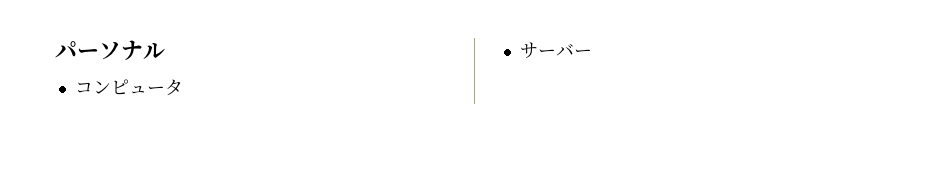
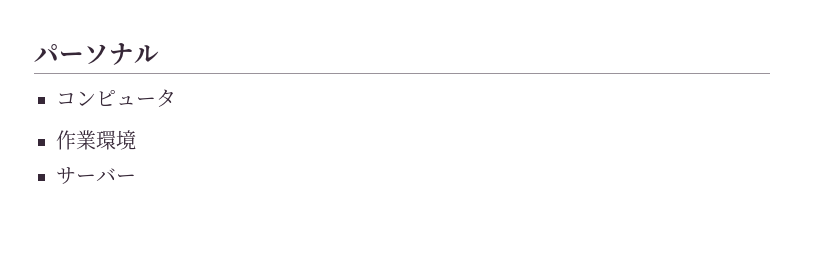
+ 作業環境

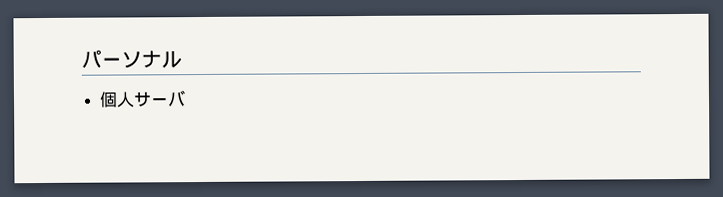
- コンピュータ
- 作業環境
- サーバー
+ 個人サーバ

